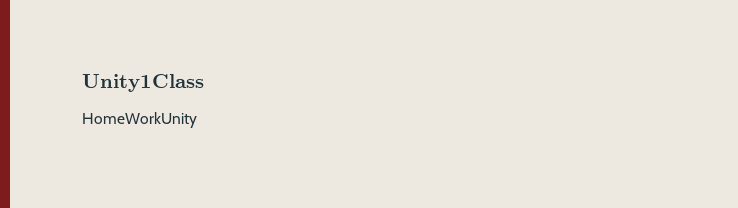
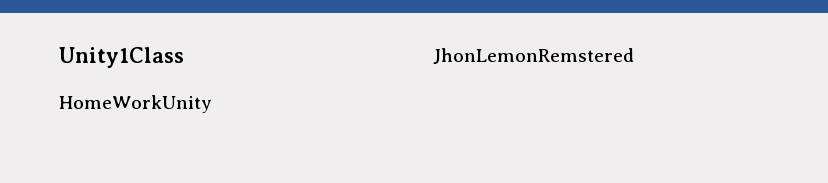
- HomeWorkUnity
+ HomeWorkUnity JhonLemonRemstered

